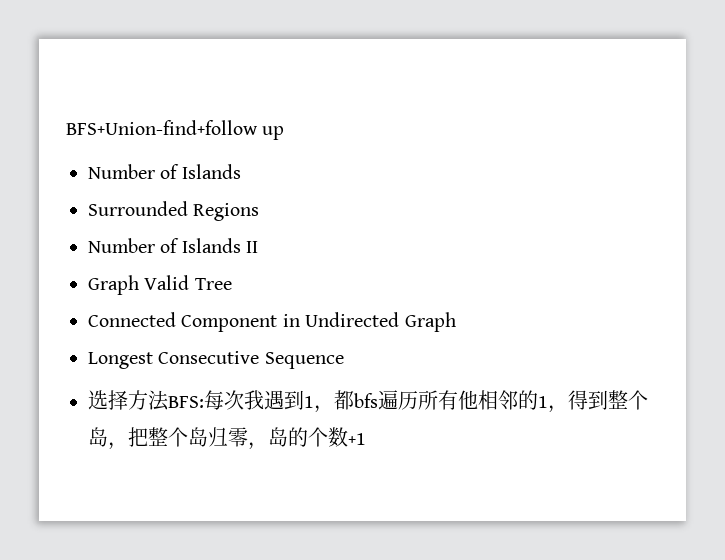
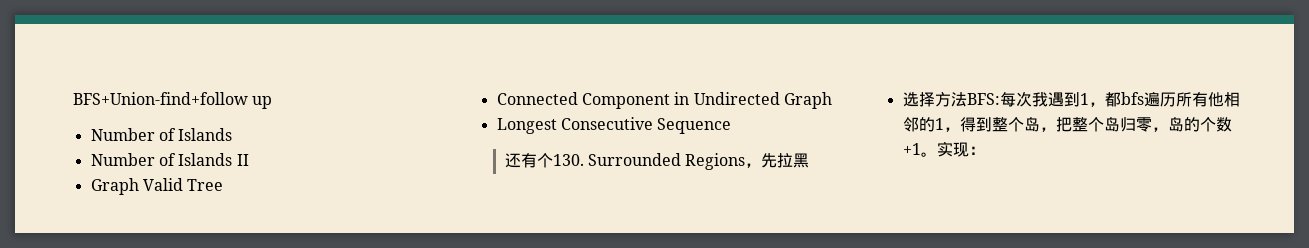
- Surrounded Regions
+ 还有个130. Surrounded Regions，先拉黑
- 选择方法BFS:每次我遇到1，都bfs遍历所有他相邻的1，得到整个岛，把整个岛归零，岛的个数+1
+ 选择方法BFS:每次我遇到1，都bfs遍历所有他相邻的1，得到整个岛，把整个岛归零，岛的个数+1。实现：

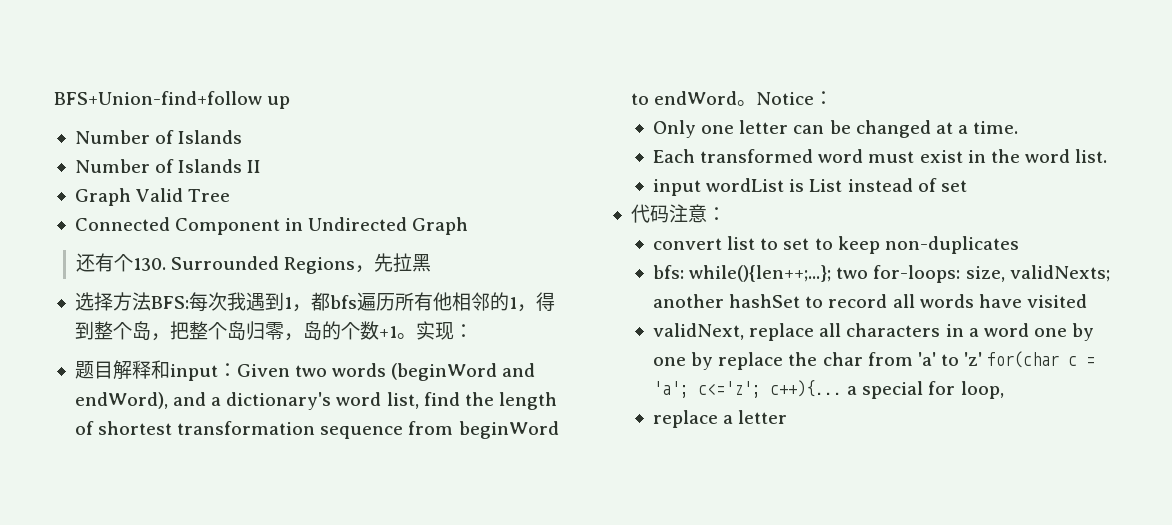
- Longest Consecutive Sequence
+ 题目解释和input：Given two words (beginWord and endWord), and a dictionary's word list, find the length of shortest transformation sequence from beginWord to endWord。Notice：
+ Only one letter can be changed at a time.
+ Each transformed word must exist in the word list.
+ input wordList is List instead of set
+ 代码注意：
+ convert list to set to keep non-duplicates
+ bfs: while(){len++;...}; two for-loops: size, validNexts; another hashSet to record all words have visited
+ validNext, replace all characters in a word one by one by replace the char from 'a' to 'z' for(char c = 'a'; c<='z'; c++){... a special for loop,
+ replace a letter

